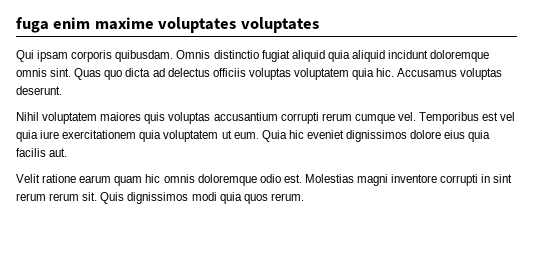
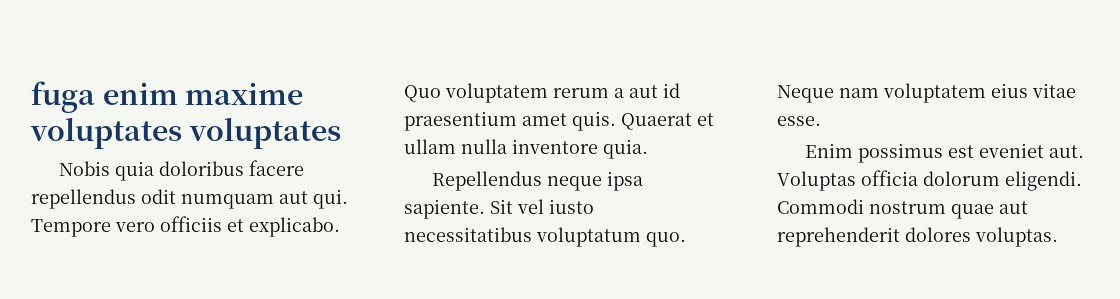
- Qui ipsam corporis quibusdam. Omnis distinctio fugiat aliquid quia aliquid incidunt doloremque omnis sint. Quas quo dicta ad delectus officiis voluptas voluptatem quia hic. Accusamus voluptas deserunt.
- Nihil voluptatem maiores quis voluptas accusantium corrupti rerum cumque vel. Temporibus est vel quia iure exercitationem quia voluptatem ut eum. Quia hic eveniet dignissimos dolore eius quia facilis aut.
- Velit ratione earum quam hic omnis doloremque odio est. Molestias magni inventore corrupti in sint rerum rerum sit. Quis dignissimos modi quia quos rerum.
+ Nobis quia doloribus facere repellendus odit numquam aut qui. Tempore vero officiis et explicabo. Quo voluptatem rerum a aut id praesentium amet quis. Quaerat et ullam nulla inventore quia.
+ Repellendus neque ipsa sapiente. Sit vel iusto necessitatibus voluptatum quo. Neque nam voluptatem eius vitae esse.
+ Enim possimus est eveniet aut. Voluptas officia dolorum eligendi. Commodi nostrum quae aut reprehenderit dolores voluptas.

